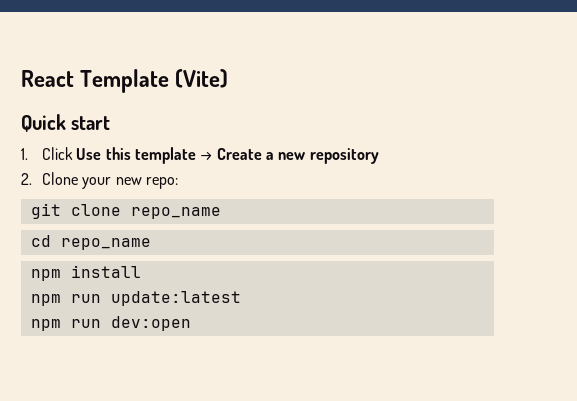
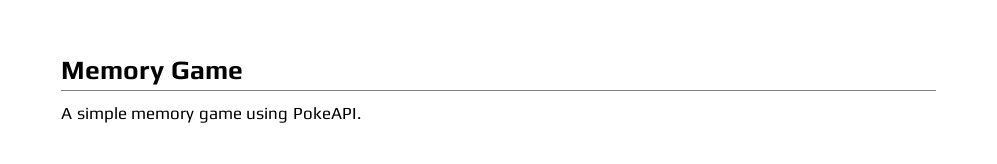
- React Template (Vite)
- Quick start
- 1. Click Use this template → Create a new repository
- 2. Clone your new repo:
- git clone repo_name
- cd repo_name
- npm install
- npm run update:latest
- npm run dev:open
+ Memory Game
+ A simple memory game using PokeAPI.

